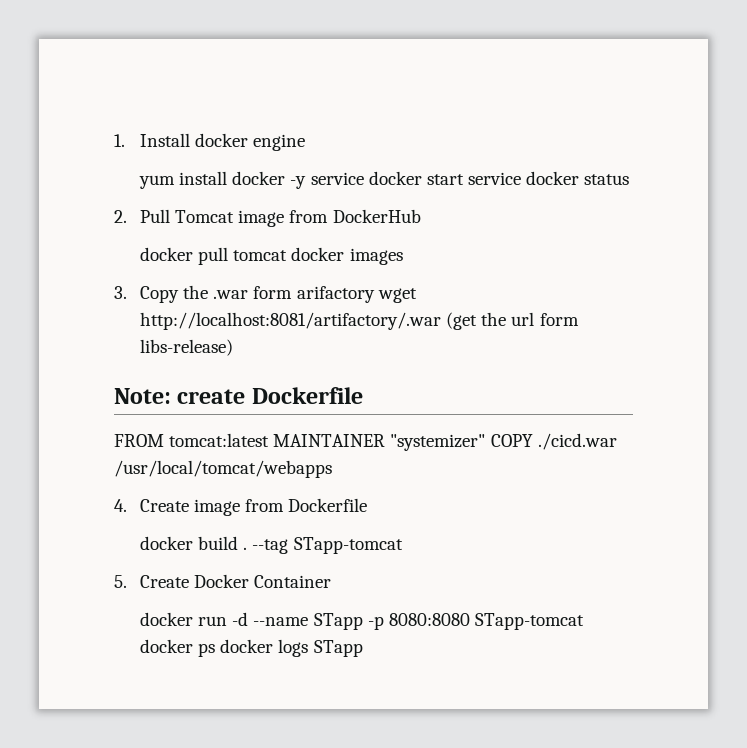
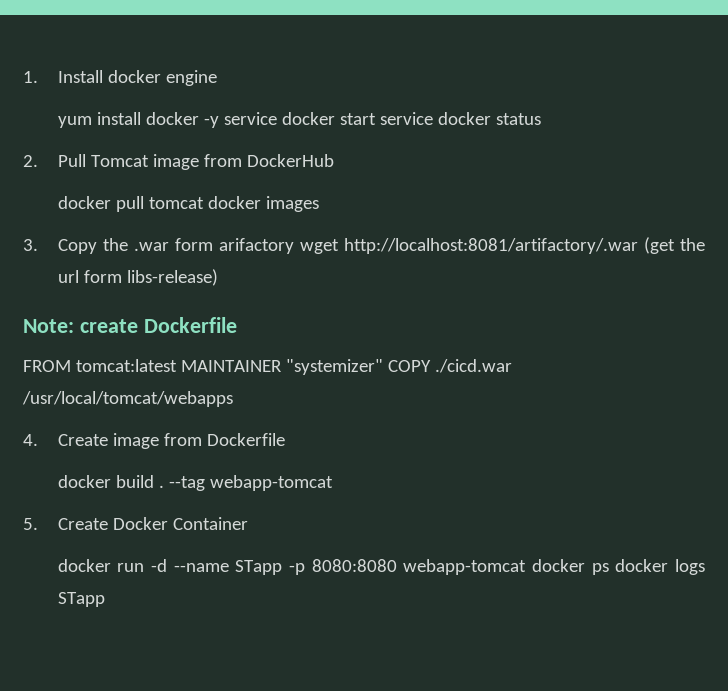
- --tag STapp-tomcat
+ --tag webapp-tomcat
- docker run -d --name STapp -p 8080:8080 STapp-tomcat docker ps docker logs STapp
+ docker run -d --name STapp -p 8080:8080 webapp-tomcat docker ps docker logs STapp

